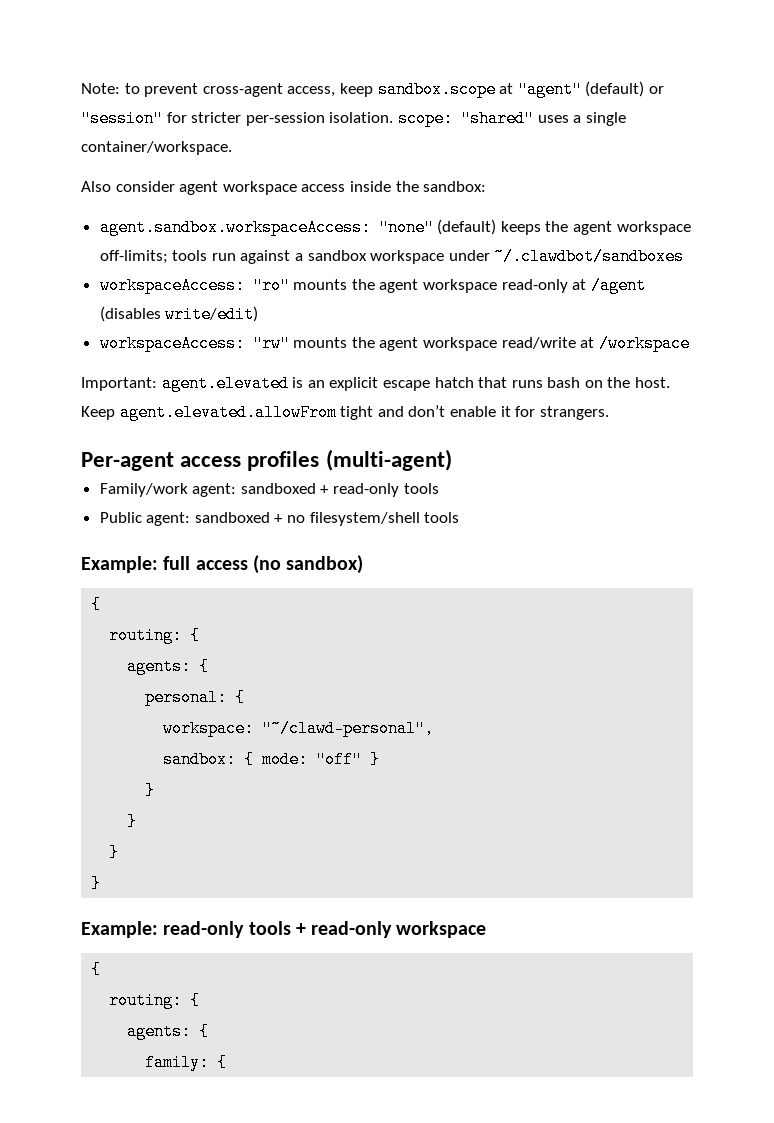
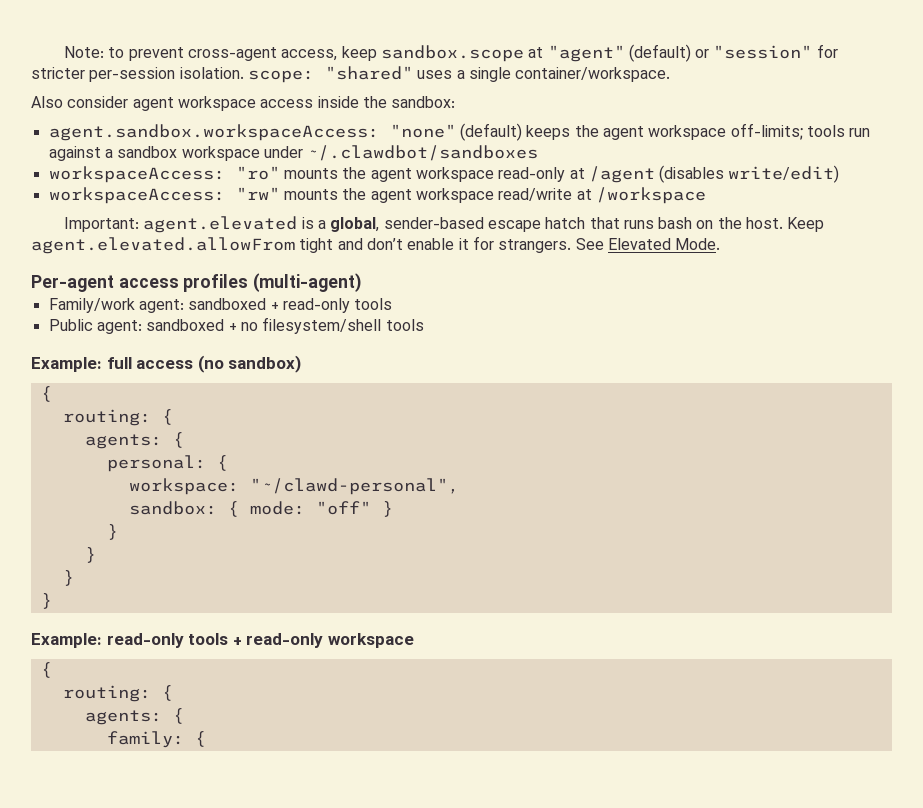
- Important: agent.elevated is an explicit escape hatch that runs bash on the host.
+ Important: agent.elevated is a global, sender-based escape hatch that runs bash on the host.
+ See Elevated Mode.

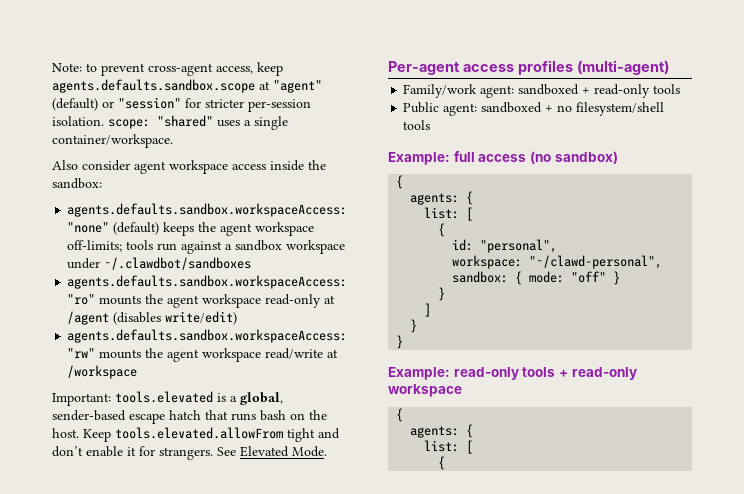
- Note: to prevent cross-agent access, keep sandbox.scope at "agent" (default) or "session" for stricter per-session isolation. scope: "shared" uses a single container/workspace.
+ Note: to prevent cross-agent access, keep agents.defaults.sandbox.scope at "agent" (default) or "session" for stricter per-session isolation. scope: "shared" uses a single container/workspace.
- agent.sandbox.workspaceAccess: "none" (default) keeps the agent workspace off-limits; tools run against a sandbox workspace under ~/.clawdbot/sandboxes
+ agents.defaults.sandbox.workspaceAccess: "none" (default) keeps the agent workspace off-limits; tools run against a sandbox workspace under ~/.clawdbot/sandboxes
- workspaceAccess: "ro" mounts the agent workspace read-only at /agent (disables write/edit)
+ agents.defaults.sandbox.workspaceAccess: "ro" mounts the agent workspace read-only at /agent (disables write/edit)
- workspaceAccess: "rw" mounts the agent workspace read/write at /workspace
+ agents.defaults.sandbox.workspaceAccess: "rw" mounts the agent workspace read/write at /workspace
- Important: agent.elevated is a global, sender-based escape hatch that runs bash on the host.
+ Important: tools.elevated is a global, sender-based escape hatch that runs bash on the host.
- Keep agent.elevated.allowFrom tight and don’t enable it for strangers.
+ Keep tools.elevated.allowFrom tight and don’t enable it for strangers.
  Example: full access (no sandbox)
  {
- routing: {
  agents: {
- personal: {
+ list: [
+ {
+ id: "personal",
  sandbox: { mode: "off" }
  }
- }
+ ]
  Example: read-only tools + read-only workspace
  {
- routing: {
  agents: {
- family: {
+ list: [
+ {

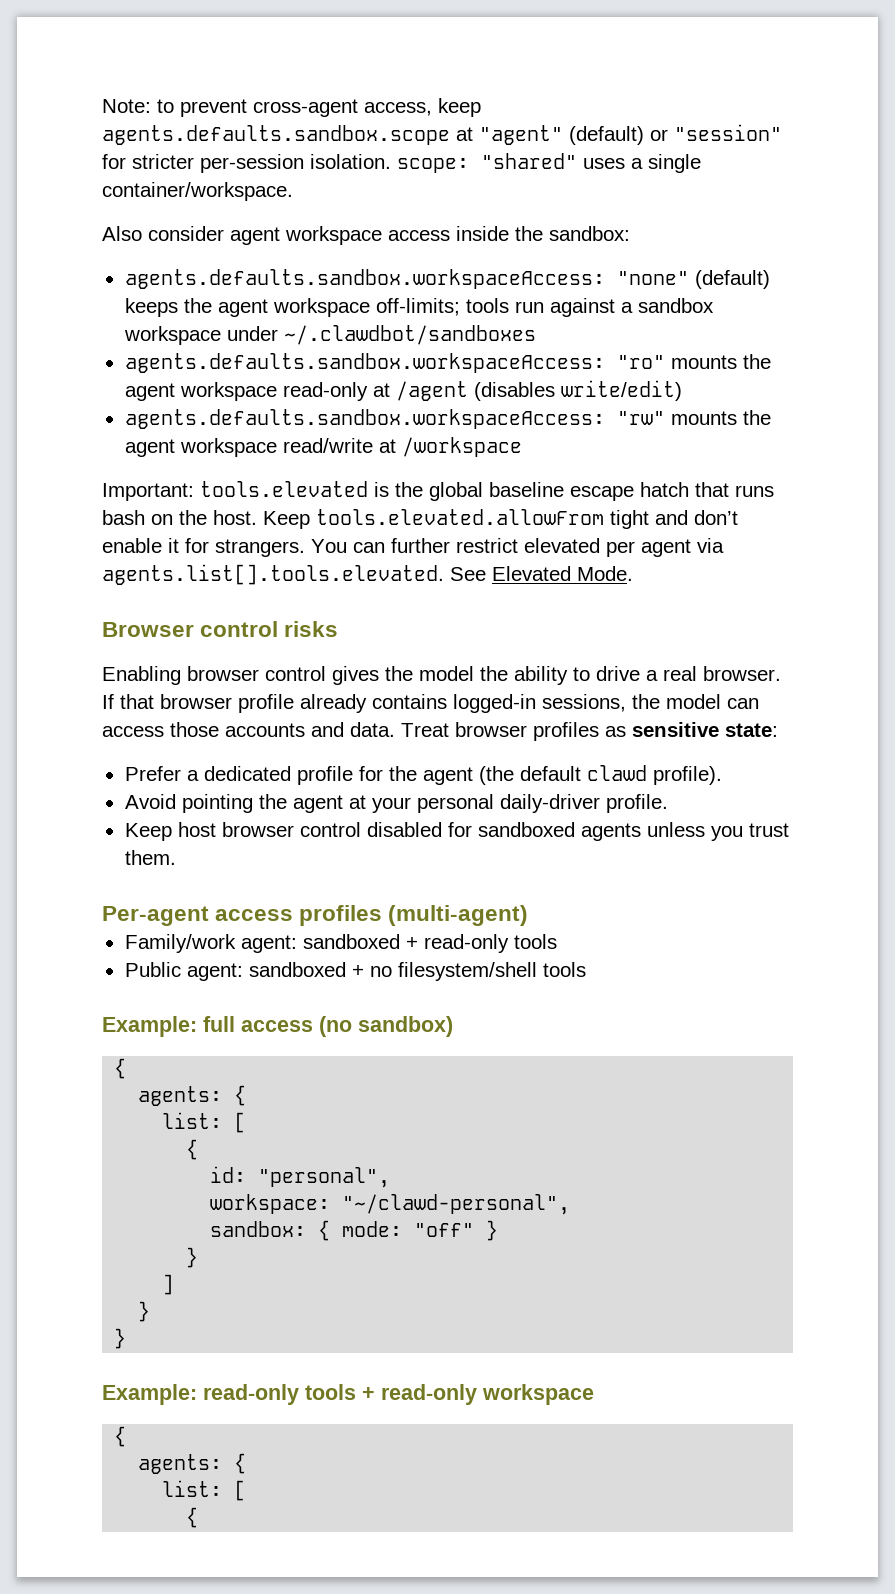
- Important: tools.elevated is a global, sender-based escape hatch that runs bash on the host.
+ Important: tools.elevated is the global baseline escape hatch that runs bash on the host.
- See Elevated Mode.
+ You can further restrict elevated per agent via agents.list[].tools.elevated. See Elevated Mode.
+ Browser control risks
+ Enabling browser control gives the model the ability to drive a real browser. If that browser profile already contains logged-in sessions, the model can access those accounts and data. Treat browser profiles as sensitive state:
+ Prefer a dedicated profile for the agent (the default clawd profile).
+ Avoid pointing the agent at your personal daily-driver profile.
+ Keep host browser control disabled for sandboxed agents unless you trust them.

